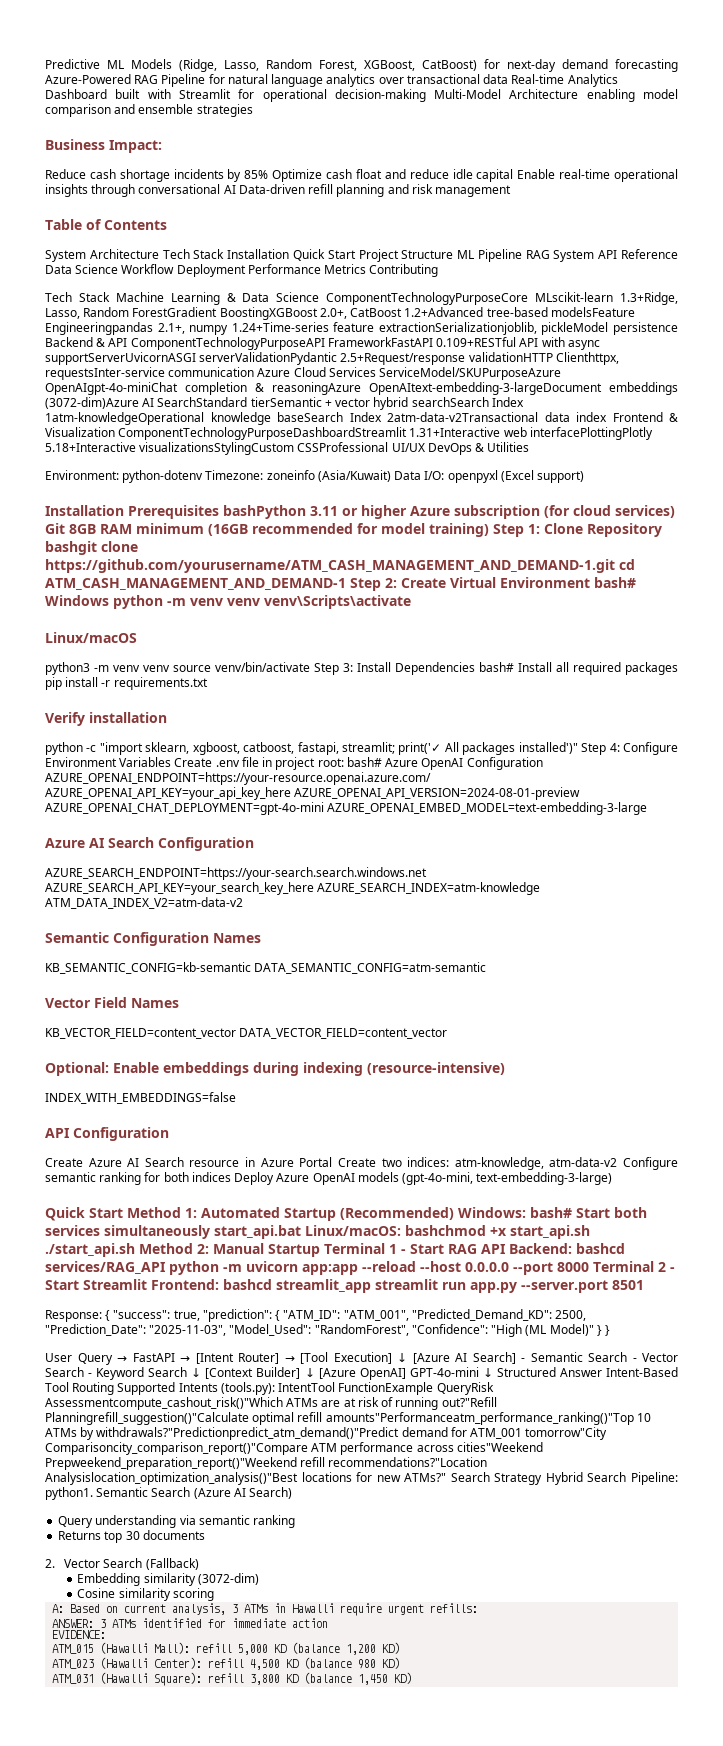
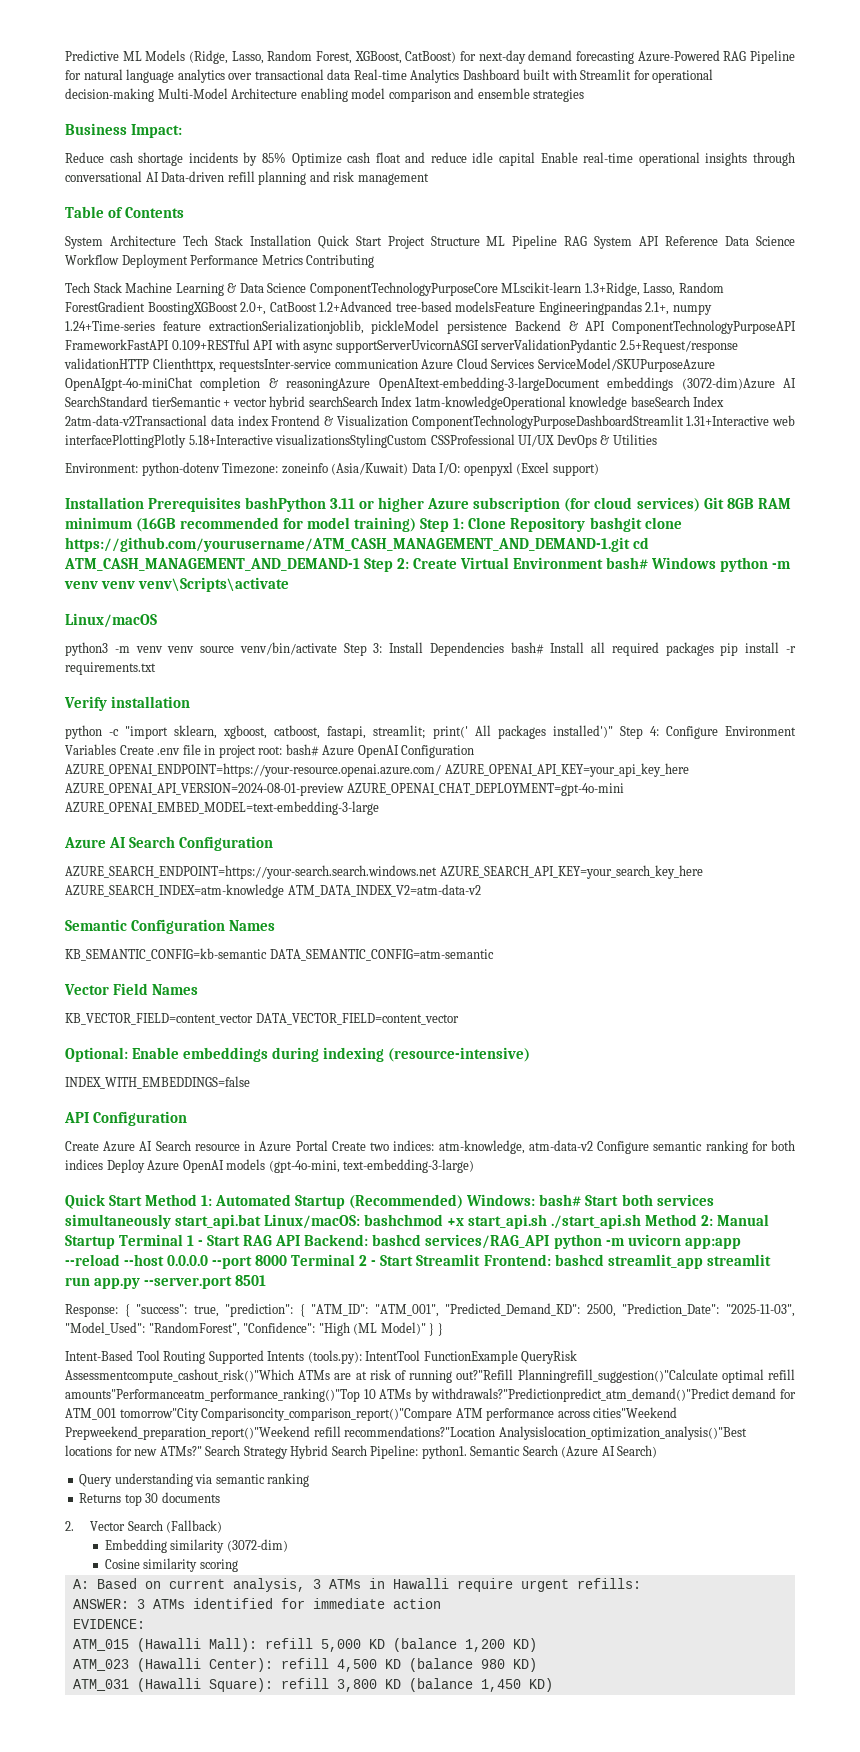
- python -c "import sklearn, xgboost, catboost, fastapi, streamlit; print('✓ All packages installed')" Step 4: Configure Environment Variables Create .env file in project root: bash# Azure OpenAI Configuration AZURE_OPENAI_ENDPOINT=https://your-resource.openai.azure.com/ AZURE_OPENAI_API_KEY=your_api_key_here AZURE_OPENAI_API_VERSION=2024-08-01-preview AZURE_OPENAI_CHAT_DEPLOYMENT=gpt-4o-mini AZURE_OPENAI_EMBED_MODEL=text-embedding-3-large
+ python -c "import sklearn, xgboost, catboost, fastapi, streamlit; print(' All packages installed')" Step 4: Configure Environment Variables Create .env file in project root: bash# Azure OpenAI Configuration AZURE_OPENAI_ENDPOINT=https://your-resource.openai.azure.com/ AZURE_OPENAI_API_KEY=your_api_key_here AZURE_OPENAI_API_VERSION=2024-08-01-preview AZURE_OPENAI_CHAT_DEPLOYMENT=gpt-4o-mini AZURE_OPENAI_EMBED_MODEL=text-embedding-3-large
- User Query → FastAPI → [Intent Router] → [Tool Execution] ↓ [Azure AI Search] - Semantic Search - Vector Search - Keyword Search ↓ [Context Builder] ↓ [Azure OpenAI] GPT-4o-mini ↓ Structured Answer Intent-Based Tool Routing Supported Intents (tools.py): IntentTool FunctionExample QueryRisk Assessmentcompute_cashout_risk()"Which ATMs are at risk of running out?"Refill Planningrefill_suggestion()"Calculate optimal refill amounts"Performanceatm_performance_ranking()"Top 10 ATMs by withdrawals?"Predictionpredict_atm_demand()"Predict demand for ATM_001 tomorrow"City Comparisoncity_comparison_report()"Compare ATM performance across cities"Weekend Prepweekend_preparation_report()"Weekend refill recommendations?"Location Analysislocation_optimization_analysis()"Best locations for new ATMs?"
+ Intent-Based Tool Routing Supported Intents (tools.py): IntentTool FunctionExample QueryRisk Assessmentcompute_cashout_risk()"Which ATMs are at risk of running out?"Refill Planningrefill_suggestion()"Calculate optimal refill amounts"Performanceatm_performance_ranking()"Top 10 ATMs by withdrawals?"Predictionpredict_atm_demand()"Predict demand for ATM_001 tomorrow"City Comparisoncity_comparison_report()"Compare ATM performance across cities"Weekend Prepweekend_preparation_report()"Weekend refill recommendations?"Location Analysislocation_optimization_analysis()"Best locations for new ATMs?"

